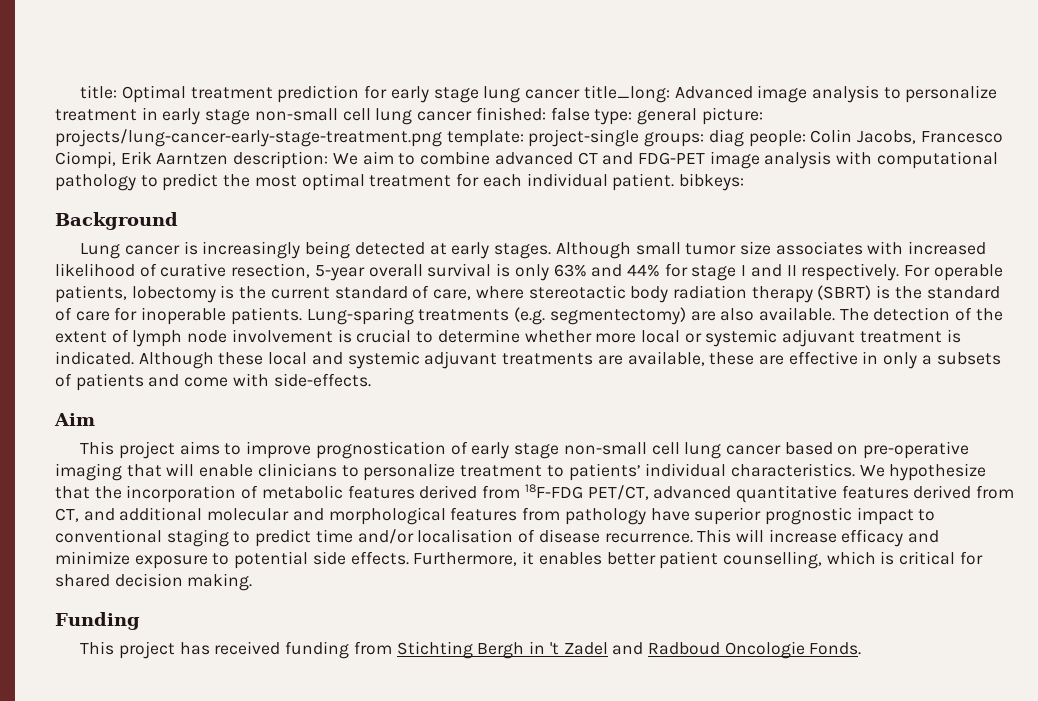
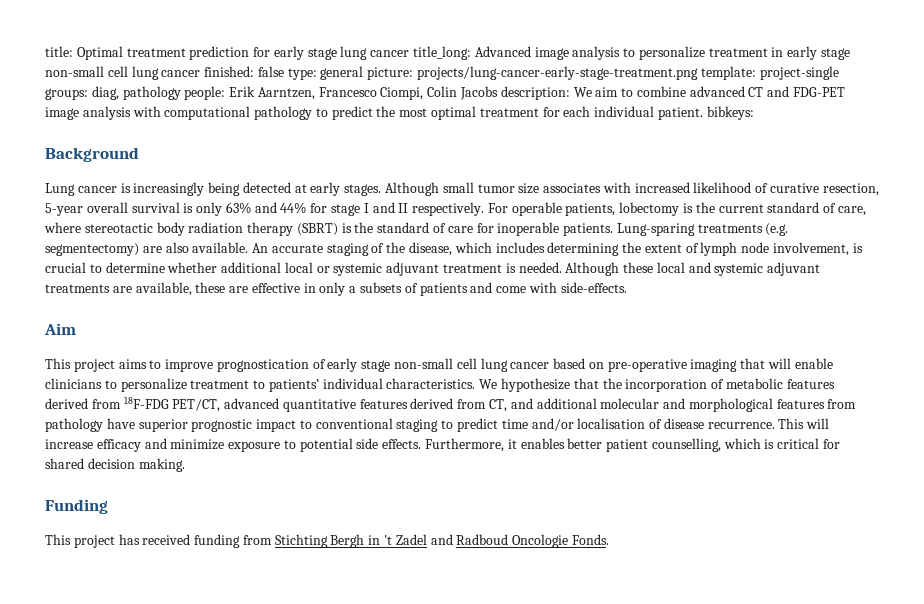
- title: Optimal treatment prediction for early stage lung cancer title_long: Advanced image analysis to personalize treatment in early stage non-small cell lung cancer finished: false type: general picture: projects/lung-cancer-early-stage-treatment.png template: project-single groups: diag people: Colin Jacobs, Francesco Ciompi, Erik Aarntzen description: We aim to combine advanced CT and FDG-PET image analysis with computational pathology to predict the most optimal treatment for each individual patient. bibkeys:
+ title: Optimal treatment prediction for early stage lung cancer title_long: Advanced image analysis to personalize treatment in early stage non-small cell lung cancer finished: false type: general picture: projects/lung-cancer-early-stage-treatment.png template: project-single groups: diag, pathology people: Erik Aarntzen, Francesco Ciompi, Colin Jacobs description: We aim to combine advanced CT and FDG-PET image analysis with computational pathology to predict the most optimal treatment for each individual patient. bibkeys:
- The detection of the extent of lymph node involvement is crucial to determine whether more local or systemic adjuvant treatment is indicated.
+ An accurate staging of the disease, which includes determining the extent of lymph node involvement, is crucial to determine whether additional local or systemic adjuvant treatment is needed.

